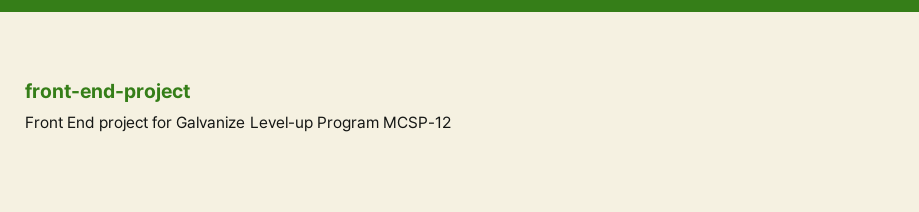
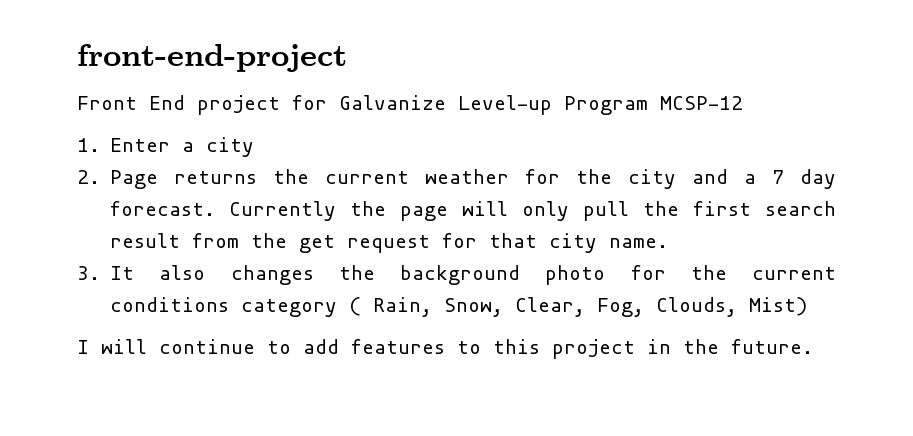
+ 1. Enter a city
+ 2. Page returns the current weather for the city and a 7 day forecast. Currently the page will only pull the first search result from the get request for that city name.
+ 3. It also changes the background photo for the current conditions category ( Rain, Snow, Clear, Fog, Clouds, Mist)
+ I will continue to add features to this project in the future.

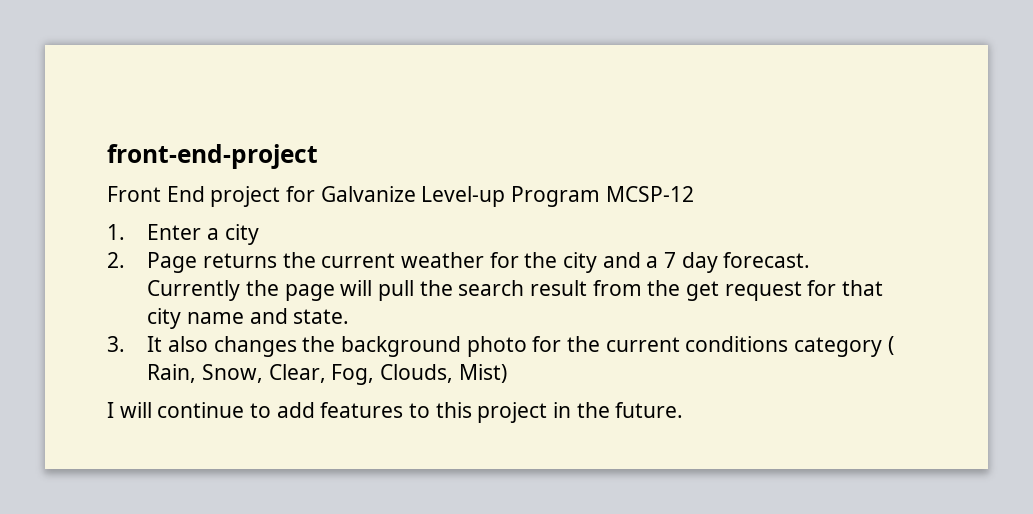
- Currently the page will only pull the first search result from the get request for that city name.
+ Currently the page will pull the search result from the get request for that city name and state.

